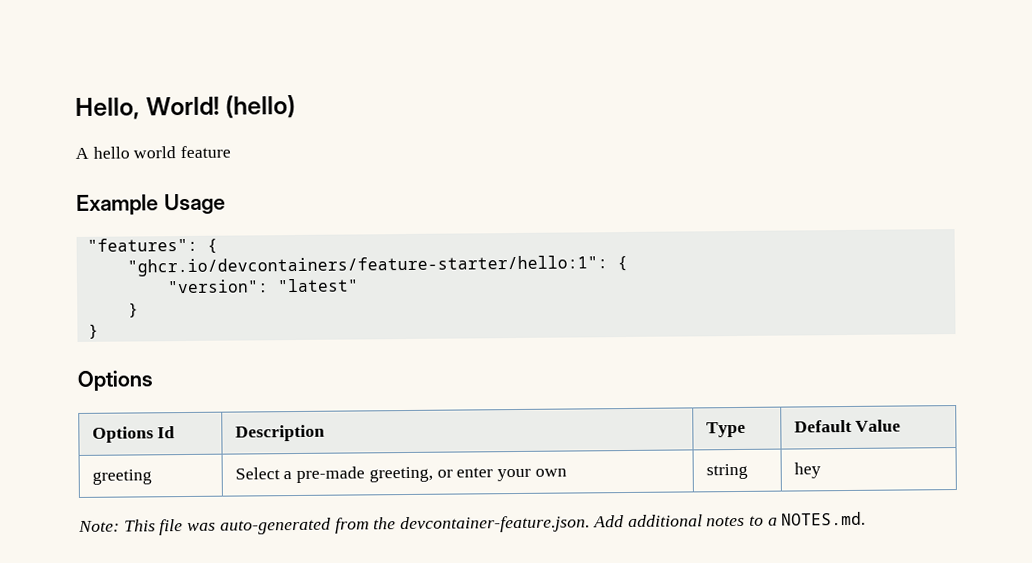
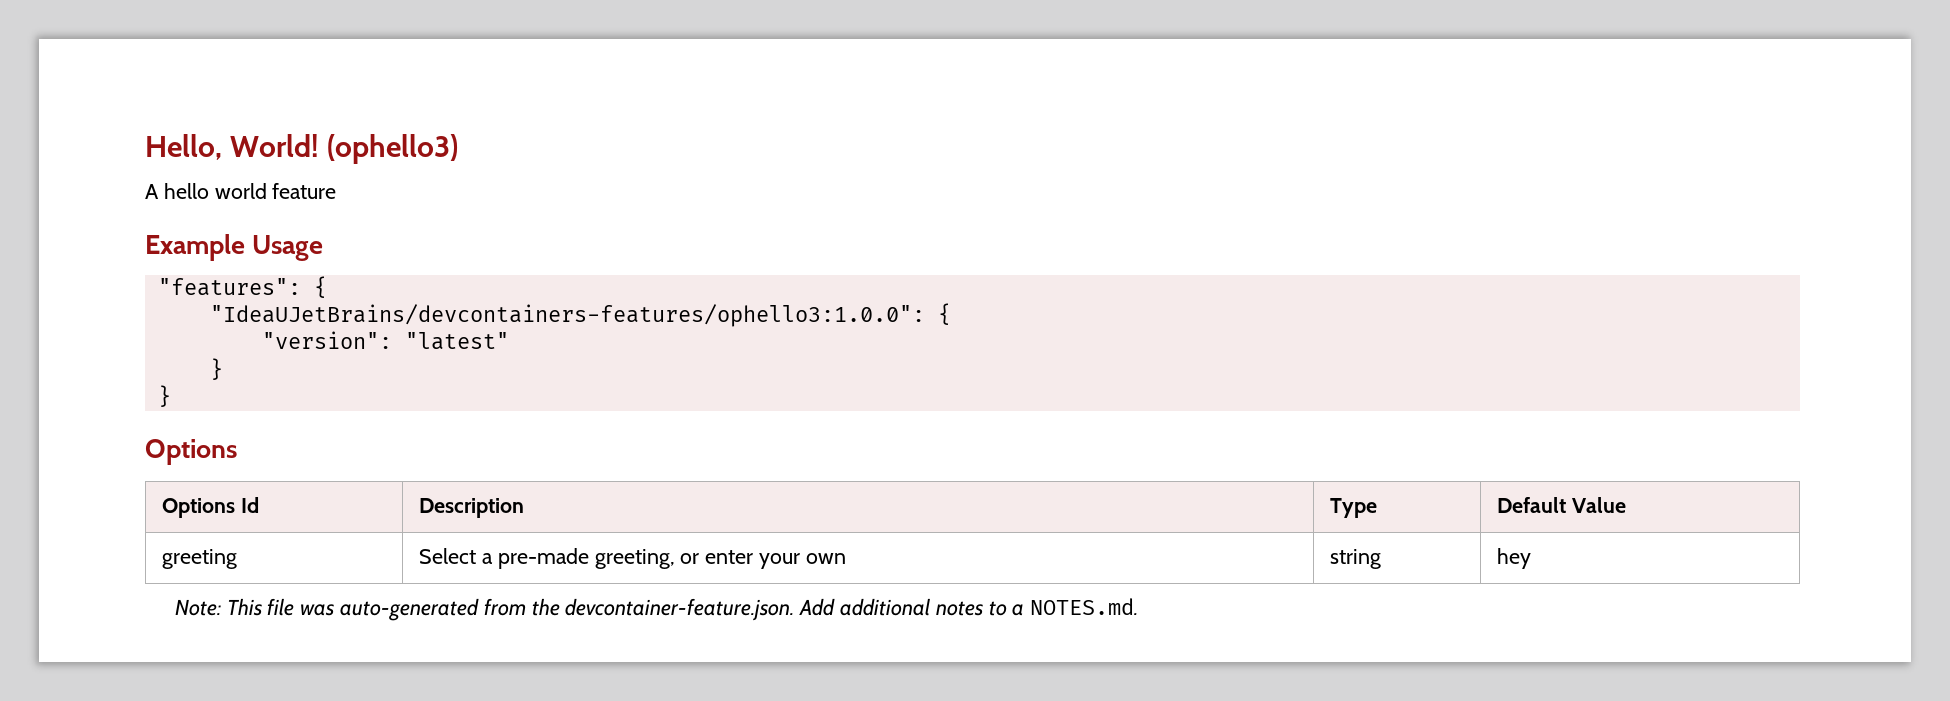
- (hello)
+ (ophello3)
- "ghcr.io/devcontainers/feature-starter/hello:1": {
+ "IdeaUJetBrains/devcontainers-features/ophello3:1.0.0": {

